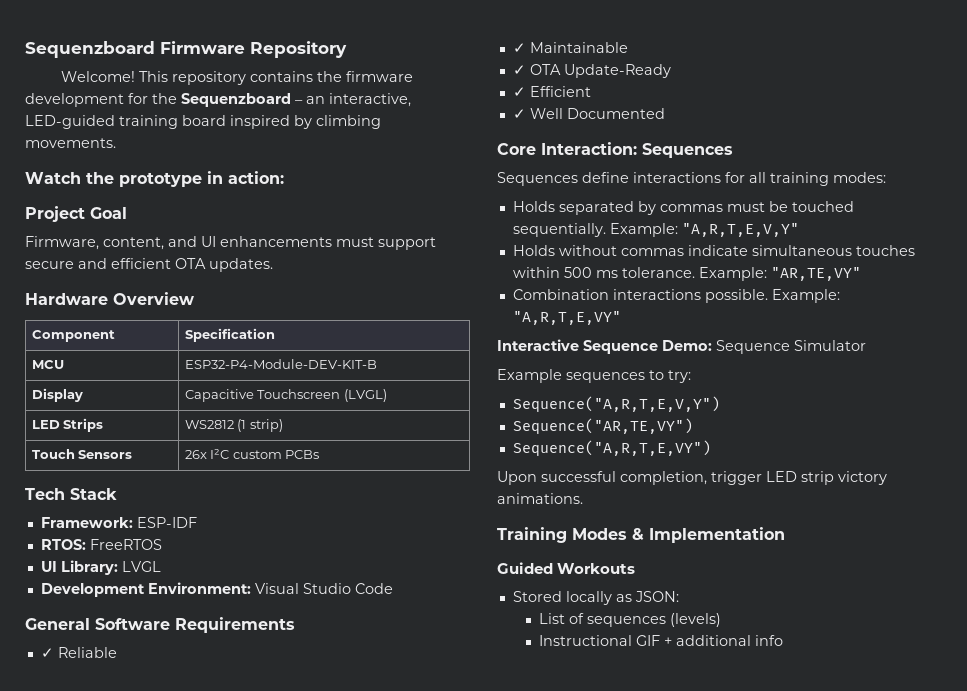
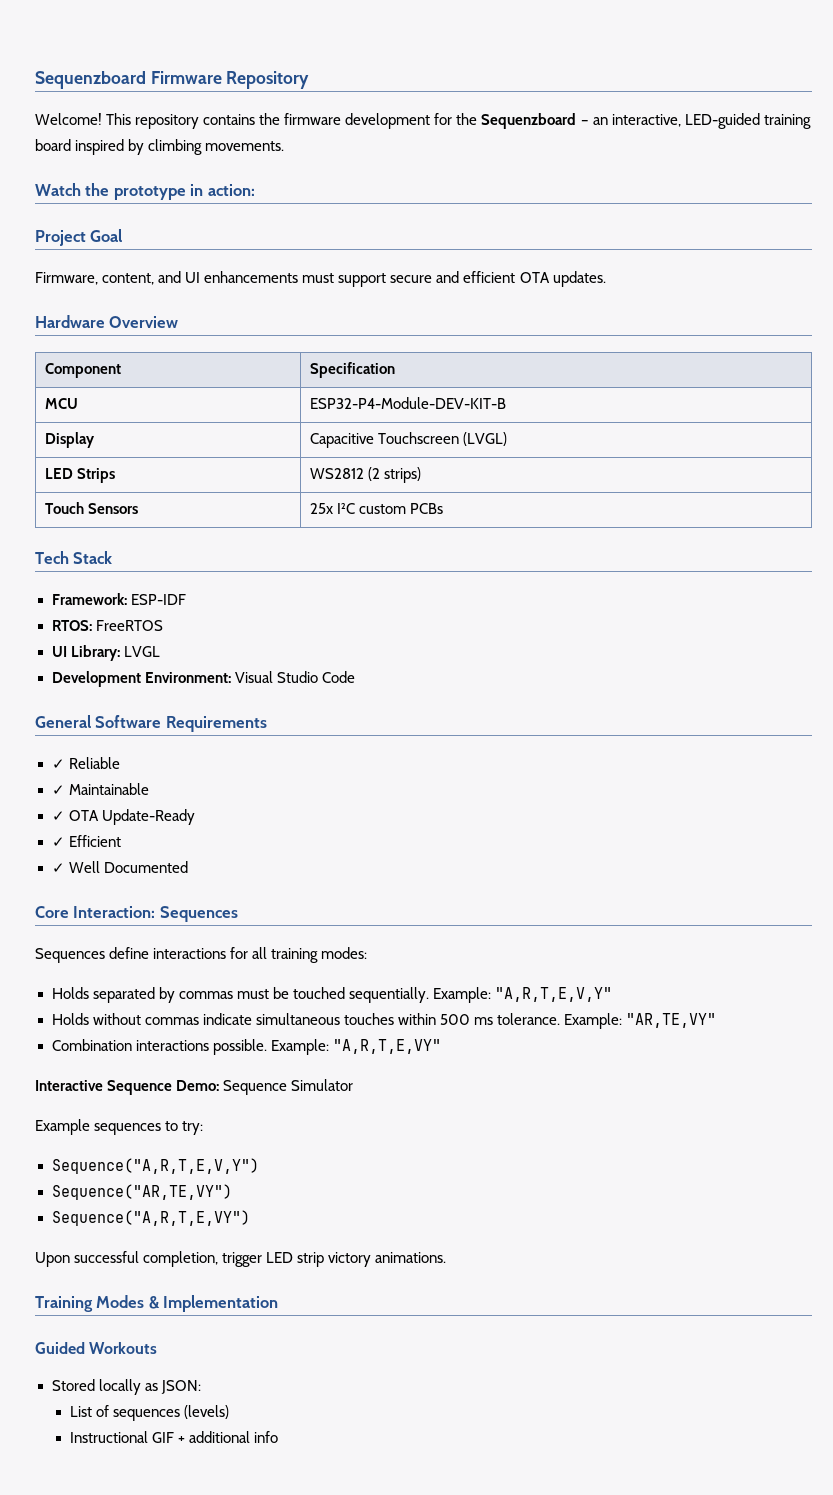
- LED Strips | WS2812 (1 strip)
+ LED Strips | WS2812 (2 strips)
- Touch Sensors | 26x I²C custom PCBs
+ Touch Sensors | 25x I²C custom PCBs

